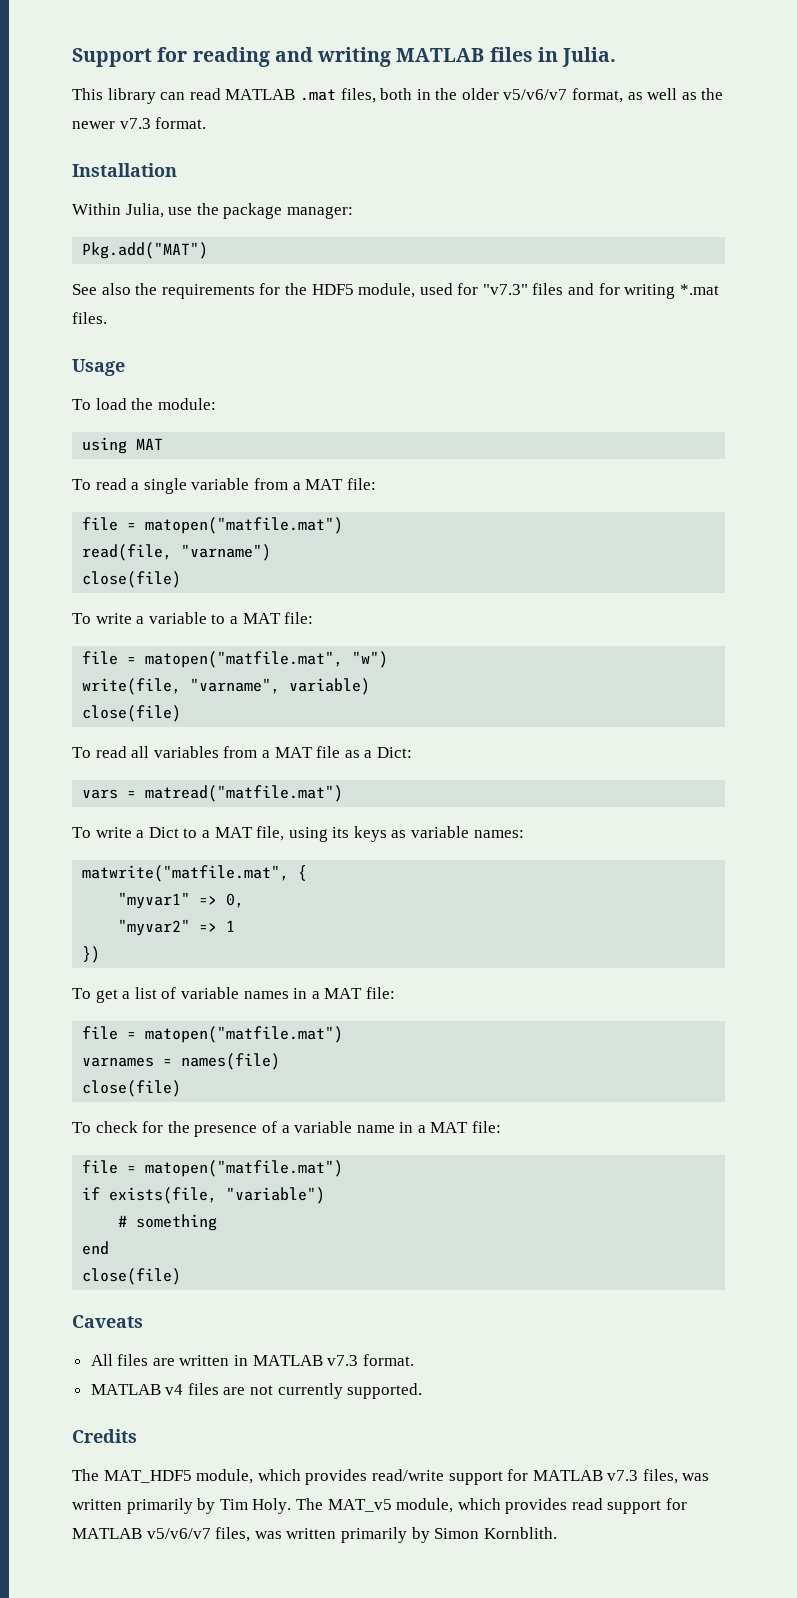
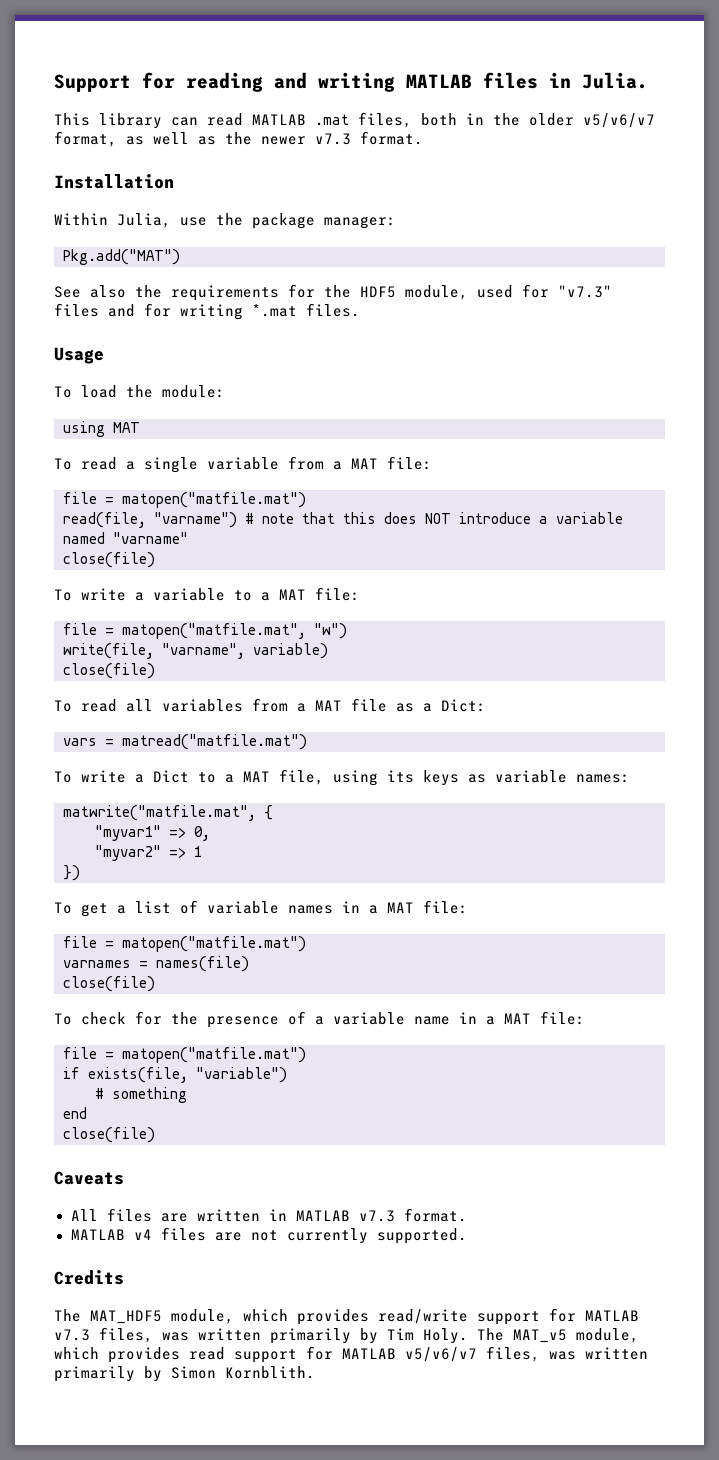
- read(file, "varname")
+ read(file, "varname") # note that this does NOT introduce a variable named "varname"

